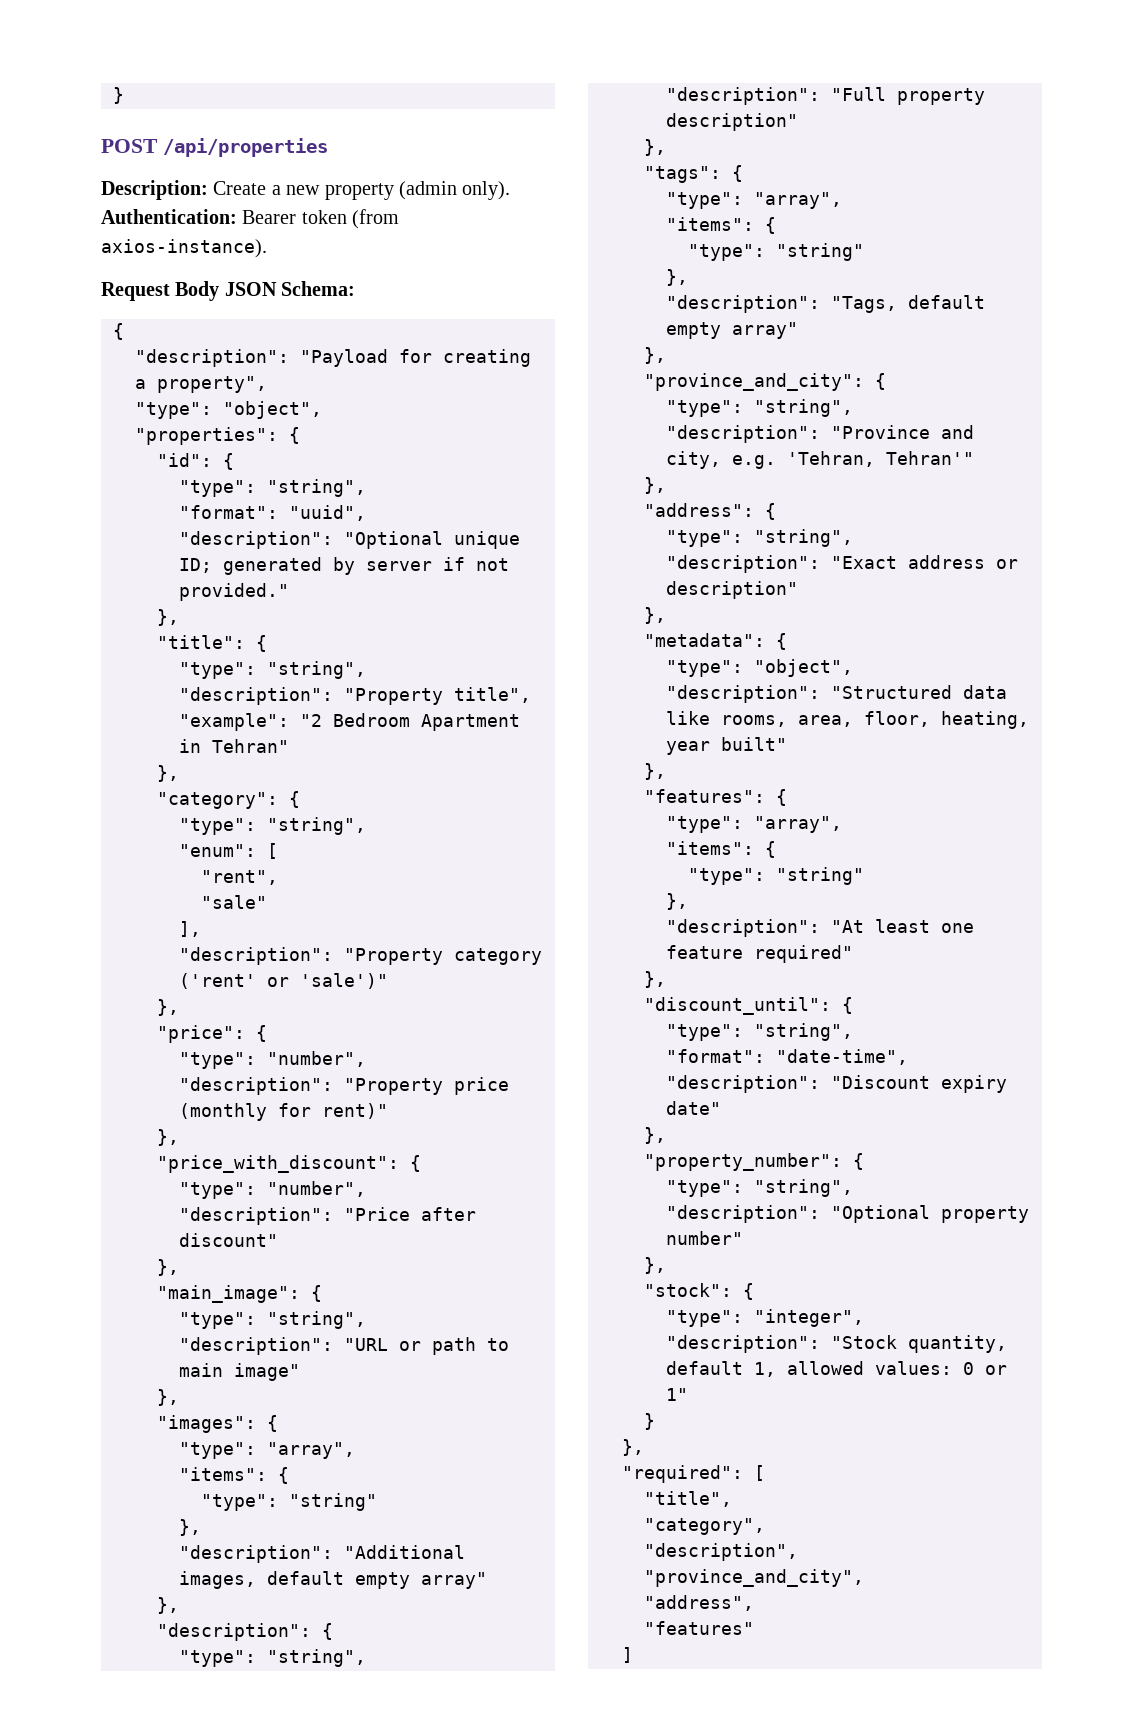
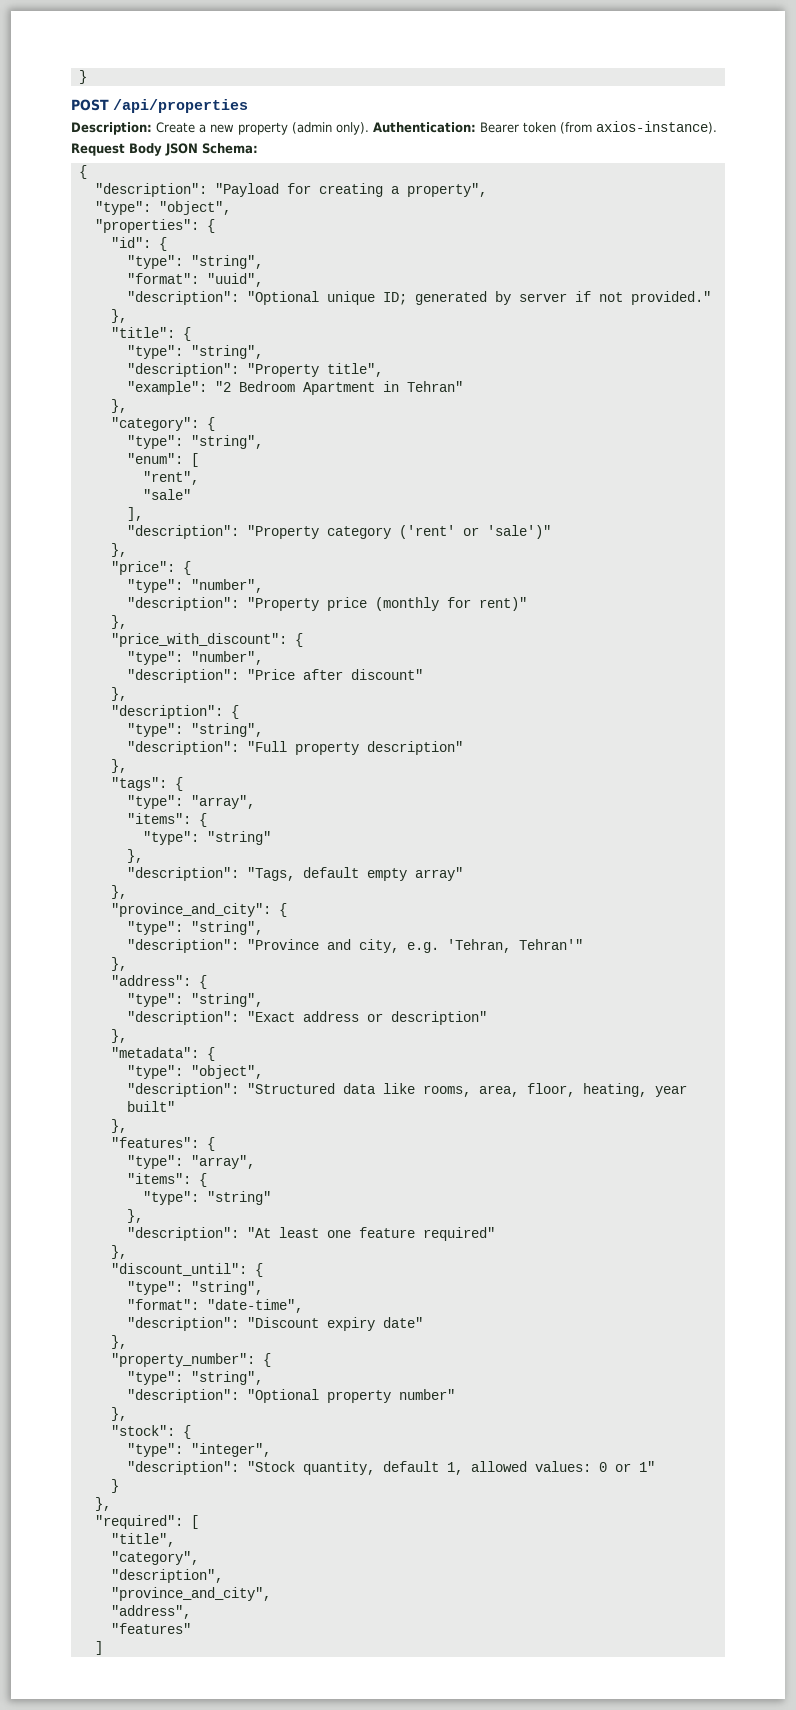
- "main_image": {
- "type": "string",
- "description": "URL or path to main image"
- },
- "images": {
- "type": "array",
- "items": {
- "type": "string"
- },
- "description": "Additional images, default empty array"
- },

